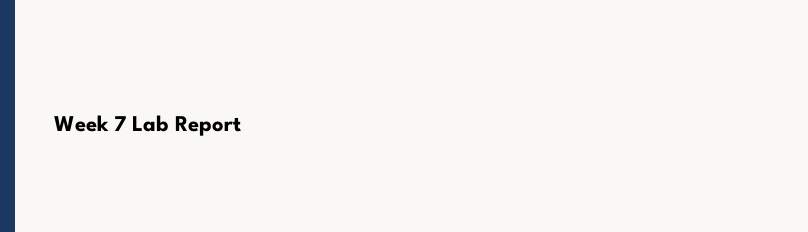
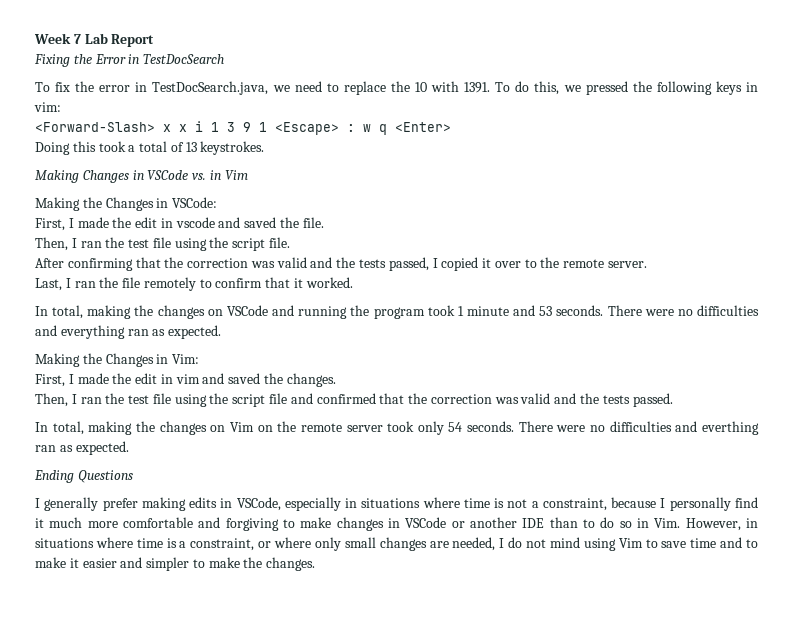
+ Fixing the Error in TestDocSearch
+ To fix the error in TestDocSearch.java, we need to replace the 10 with 1391. To do this, we pressed the following keys in vim:
+ <Forward-Slash> x x i 1 3 9 1 <Escape> : w q <Enter>
+ Doing this took a total of 13 keystrokes.
+ Making Changes in VSCode vs. in Vim
+ Making the Changes in VSCode:
+ First, I made the edit in vscode and saved the file.
+ Then, I ran the test file using the script file.
+ After confirming that the correction was valid and the tests passed, I copied it over to the remote server.
+ Last, I ran the file remotely to confirm that it worked.
+ In total, making the changes on VSCode and running the program took 1 minute and 53 seconds. There were no difficulties and everything ran as expected.
+ Making the Changes in Vim:
+ First, I made the edit in vim and saved the changes.
+ Then, I ran the test file using the script file and confirmed that the correction was valid and the tests passed.
+ In total, making the changes on Vim on the remote server took only 54 seconds. There were no difficulties and everthing ran as expected.
+ Ending Questions
+ I generally prefer making edits in VSCode, especially in situations where time is not a constraint, because I personally find it much more comfortable and forgiving to make changes in VSCode or another IDE than to do so in Vim. However, in situations where time is a constraint, or where only small changes are needed, I do not mind using Vim to save time and to make it easier and simpler to make the changes.

